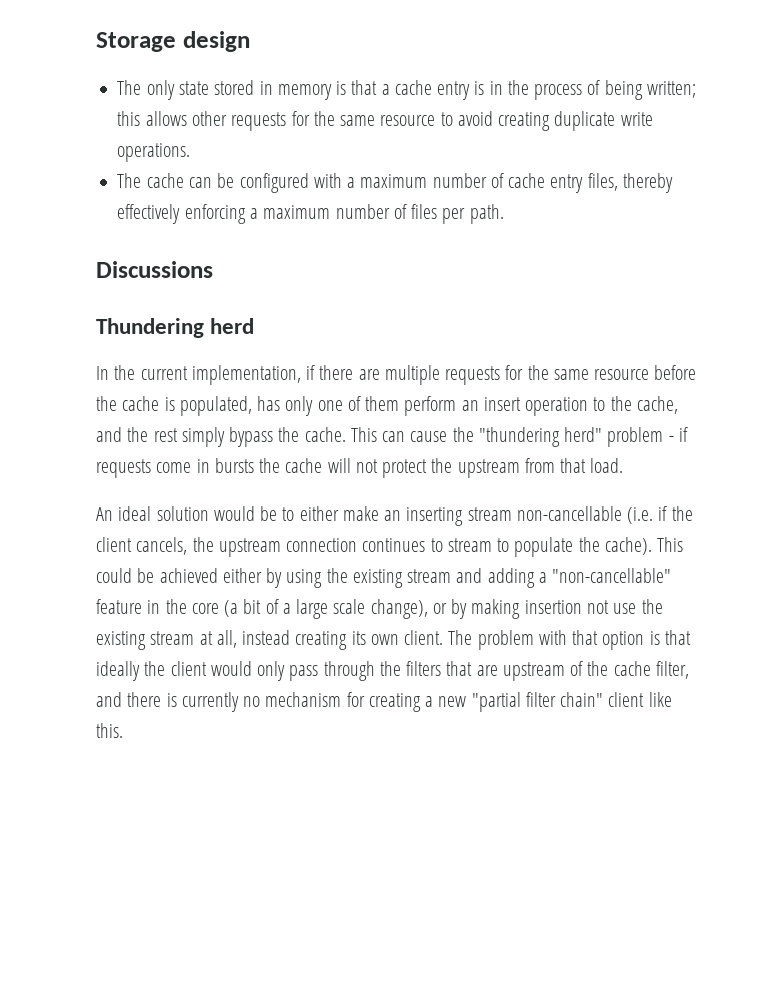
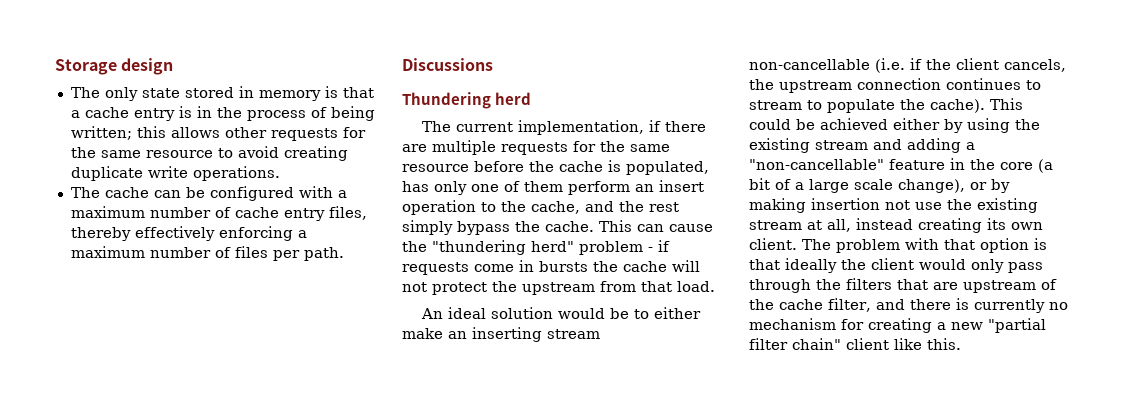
- In the current implementation, if there are multiple requests for the same resource before the cache is populated, has only one of them perform an insert operation to the cache, and the rest simply bypass the cache.
+ The current implementation, if there are multiple requests for the same resource before the cache is populated, has only one of them perform an insert operation to the cache, and the rest simply bypass the cache.

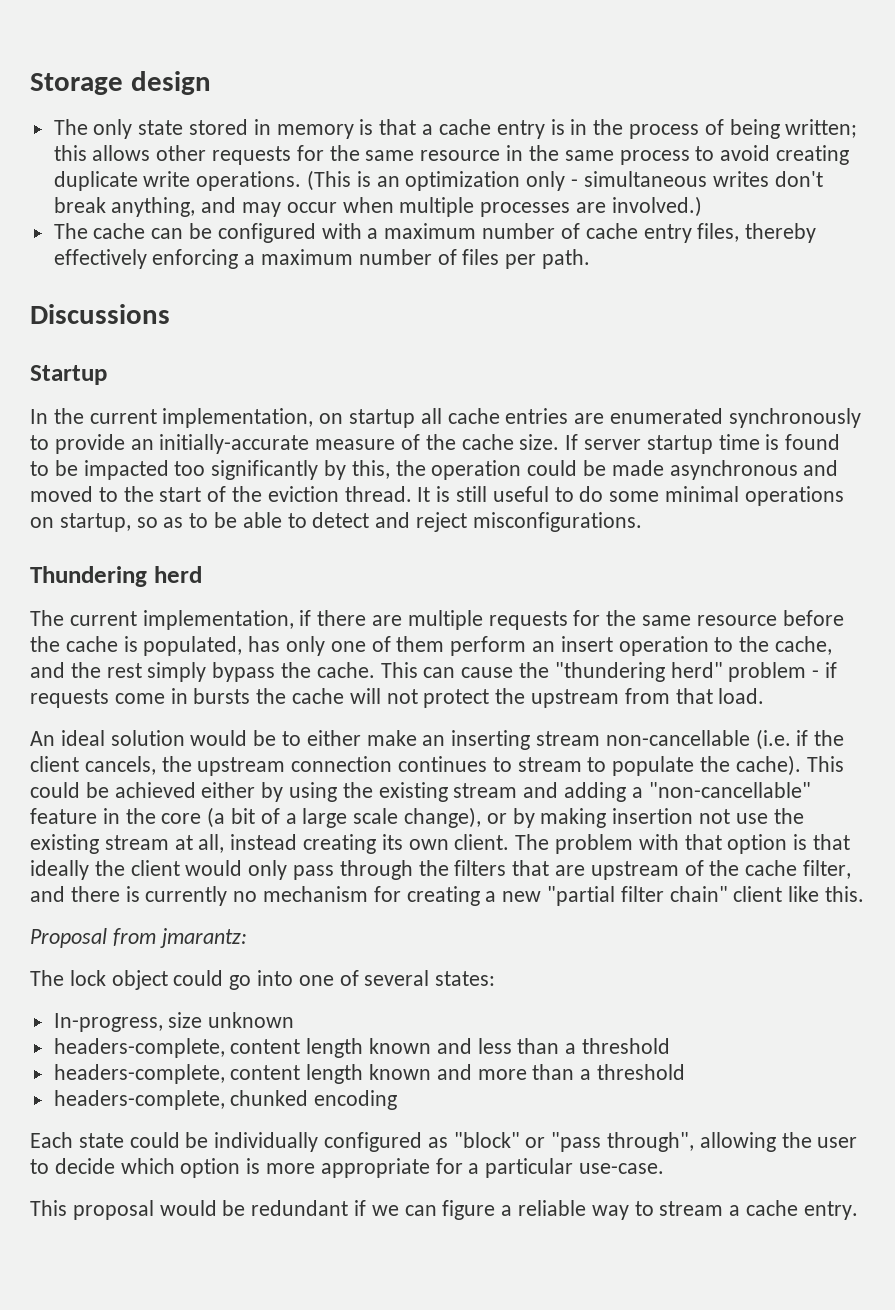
- The only state stored in memory is that a cache entry is in the process of being written; this allows other requests for the same resource to avoid creating duplicate write operations.
+ The only state stored in memory is that a cache entry is in the process of being written; this allows other requests for the same resource in the same process to avoid creating duplicate write operations. (This is an optimization only - simultaneous writes don't break anything, and may occur when multiple processes are involved.)
+ Startup
+ In the current implementation, on startup all cache entries are enumerated synchronously to provide an initially-accurate measure of the cache size. If server startup time is found to be impacted too significantly by this, the operation could be made asynchronous and moved to the start of the eviction thread. It is still useful to do some minimal operations on startup, so as to be able to detect and reject misconfigurations.
+ Proposal from jmarantz:
+ The lock object could go into one of several states:
+ In-progress, size unknown
+ headers-complete, content length known and less than a threshold
+ headers-complete, content length known and more than a threshold
+ headers-complete, chunked encoding
+ Each state could be individually configured as "block" or "pass through", allowing the user to decide which option is more appropriate for a particular use-case.
+ This proposal would be redundant if we can figure a reliable way to stream a cache entry.

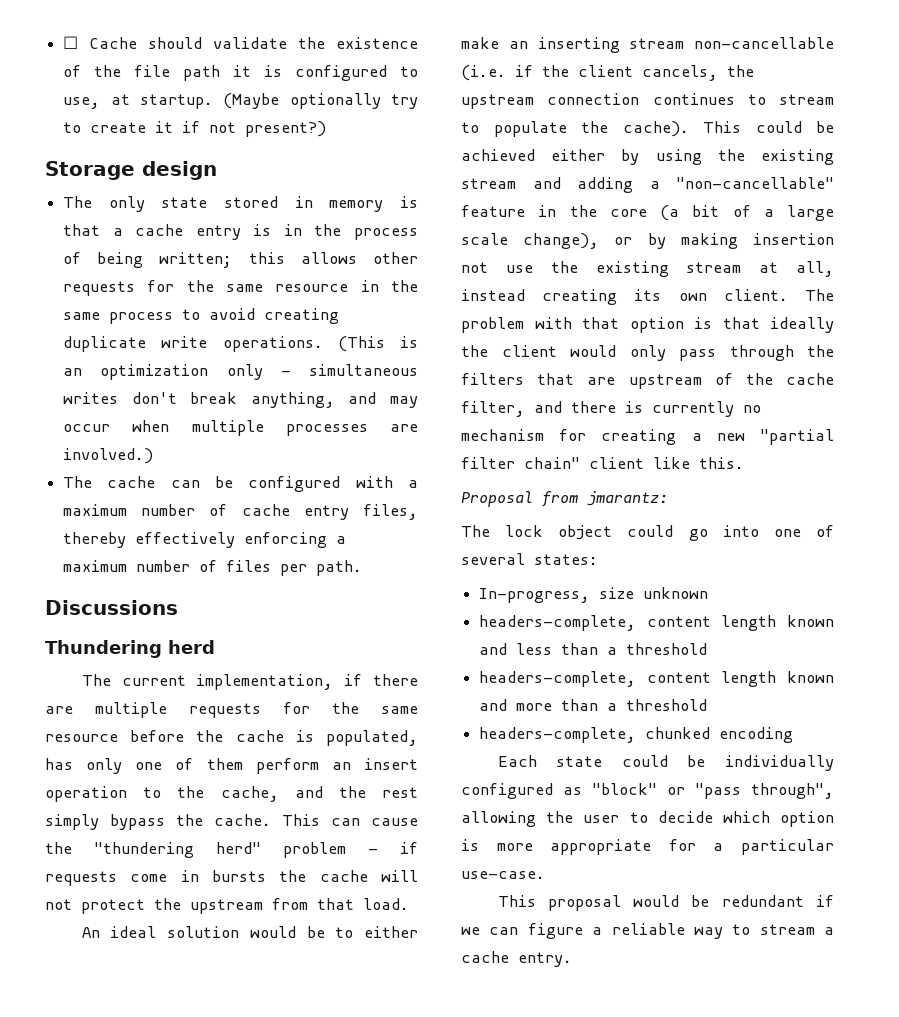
+ ☐ Cache should validate the existence of the file path it is configured to use, at startup. (Maybe optionally try to create it if not present?)
- Startup
- In the current implementation, on startup all cache entries are enumerated synchronously to provide an initially-accurate measure of the cache size. If server startup time is found to be impacted too significantly by this, the operation could be made asynchronous and moved to the start of the eviction thread. It is still useful to do some minimal operations on startup, so as to be able to detect and reject misconfigurations.

